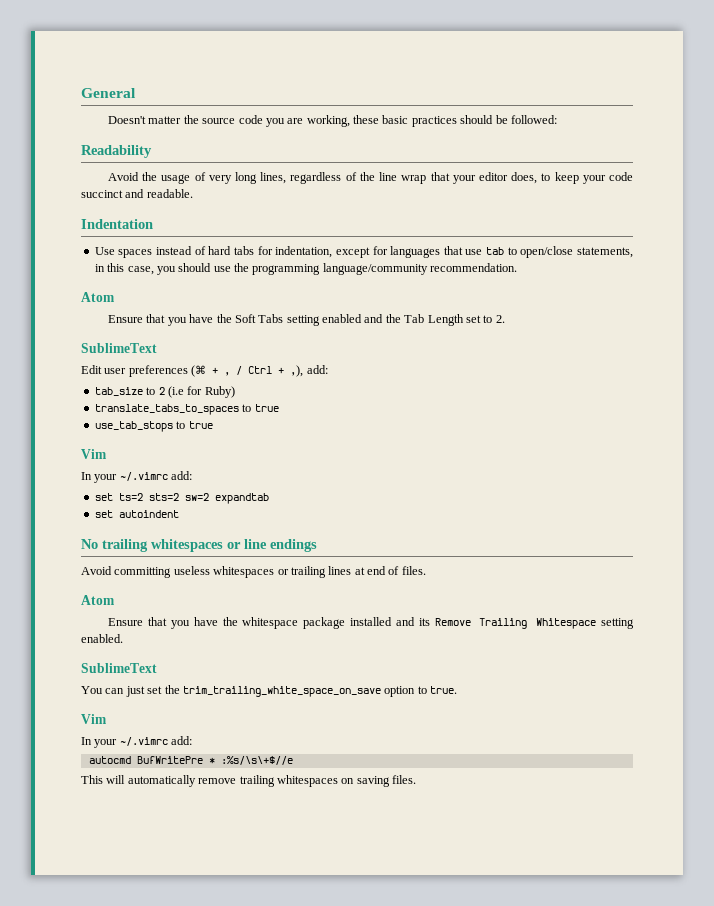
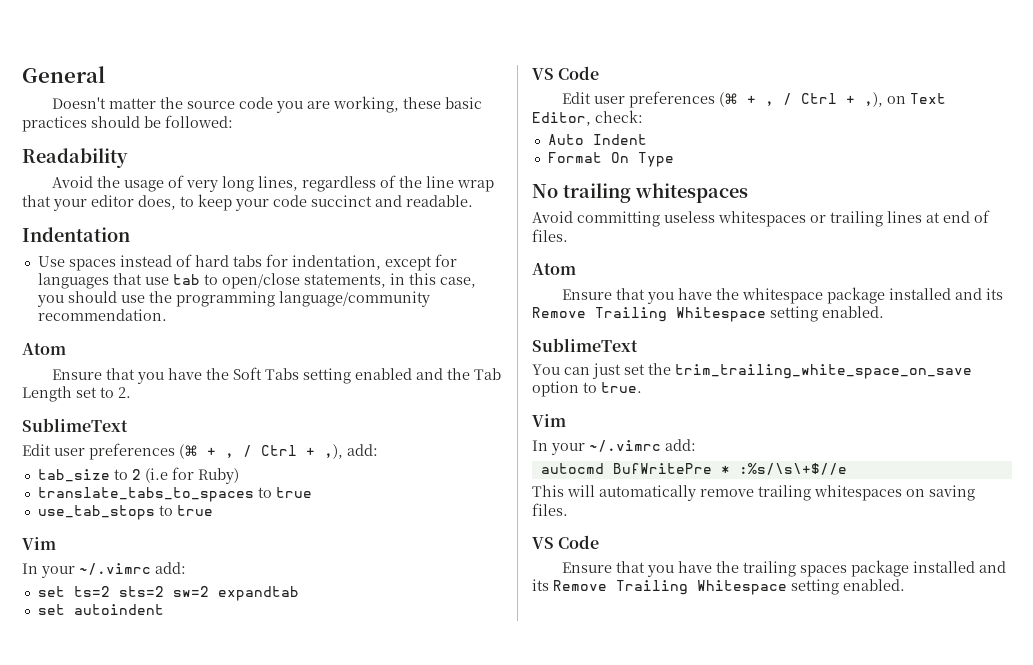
  set autoindent
+ VS Code
+ Edit user preferences (⌘ + , / Ctrl + ,), on Text Editor, check:
+ Auto Indent
+ Format On Type
- No trailing whitespaces or line endings
+ No trailing whitespaces
  This will automatically remove trailing whitespaces on saving files.
+ VS Code
+ Ensure that you have the trailing spaces package installed and its Remove Trailing Whitespace setting enabled.

